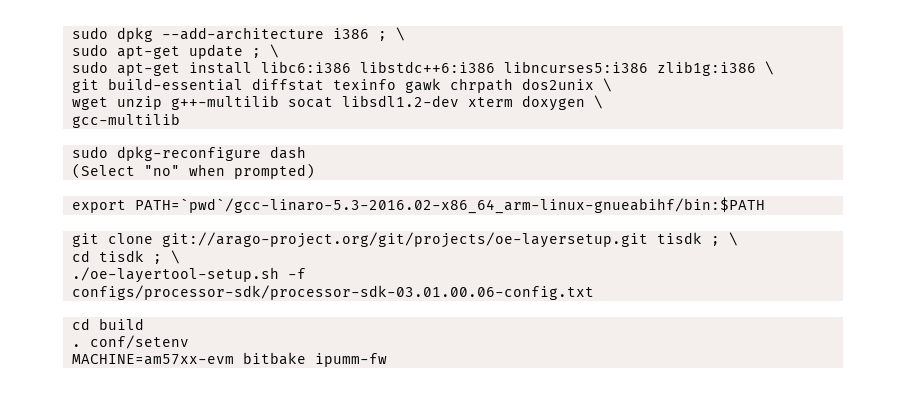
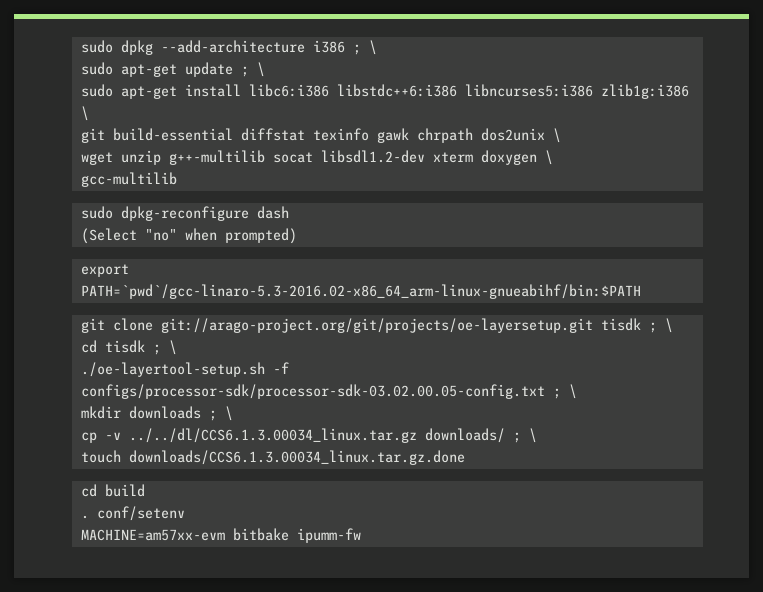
- ./oe-layertool-setup.sh -f configs/processor-sdk/processor-sdk-03.01.00.06-config.txt
+ ./oe-layertool-setup.sh -f configs/processor-sdk/processor-sdk-03.02.00.05-config.txt ; \
+ mkdir downloads ; \
+ cp -v ../../dl/CCS6.1.3.00034_linux.tar.gz downloads/ ; \
+ touch downloads/CCS6.1.3.00034_linux.tar.gz.done

